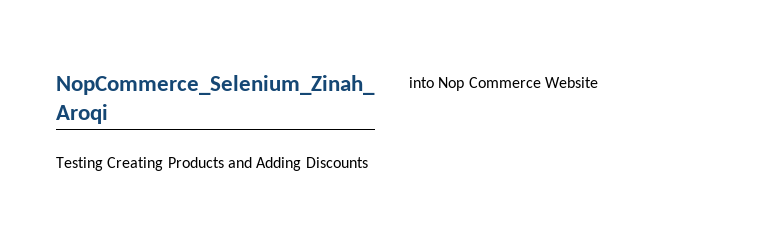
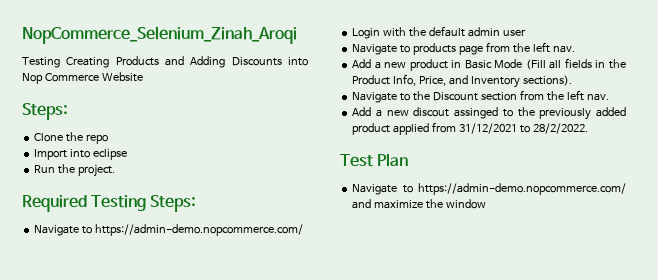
  Testing Creating Products and Adding Discounts into Nop Commerce Website
+ Steps:
+ Clone the repo
+ Import into eclipse
+ Run the project.
+ Required Testing Steps:
+ Navigate to https://admin-demo.nopcommerce.com/
+ Login with the default admin user
+ Navigate to products page from the left nav.
+ Add a new product in Basic Mode (Fill all fields in the Product Info, Price, and Inventory sections).
+ Navigate to the Discount section from the left nav.
+ Add a new discout assinged to the previously added product applied from 31/12/2021 to 28/2/2022.
+ Test Plan
+ Navigate to https://admin-demo.nopcommerce.com/ and maximize the window

